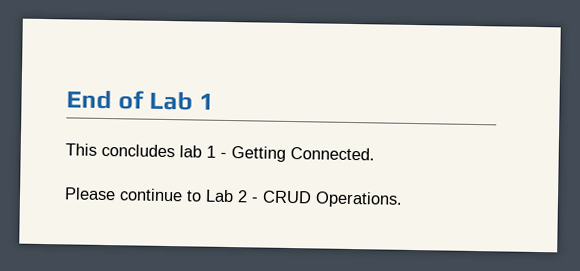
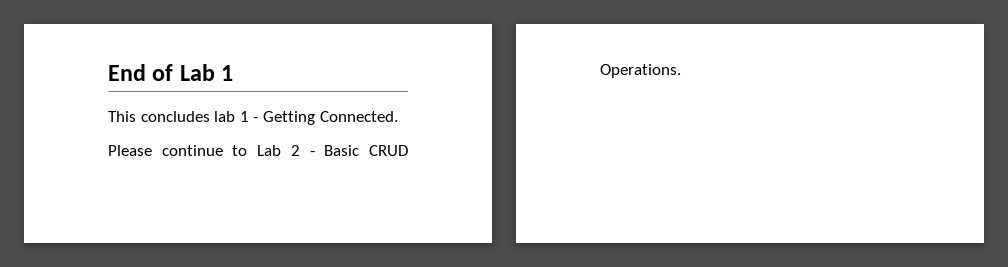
- Please continue to Lab 2 - CRUD Operations.
+ Please continue to Lab 2 - Basic CRUD Operations.

